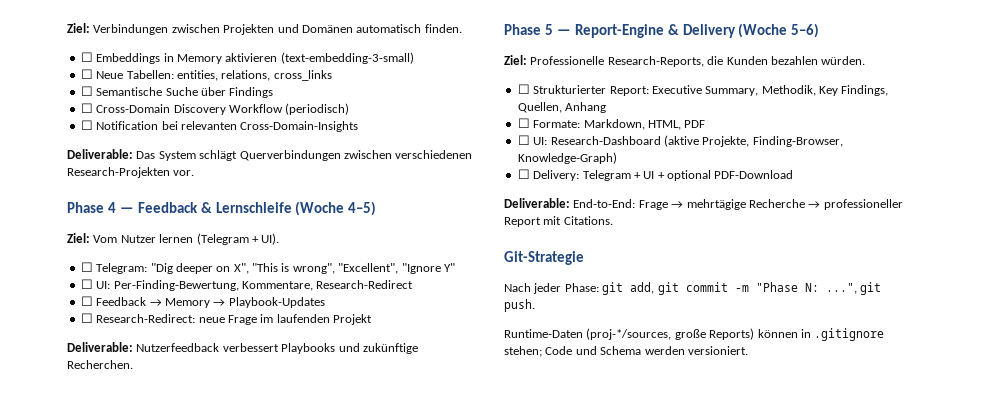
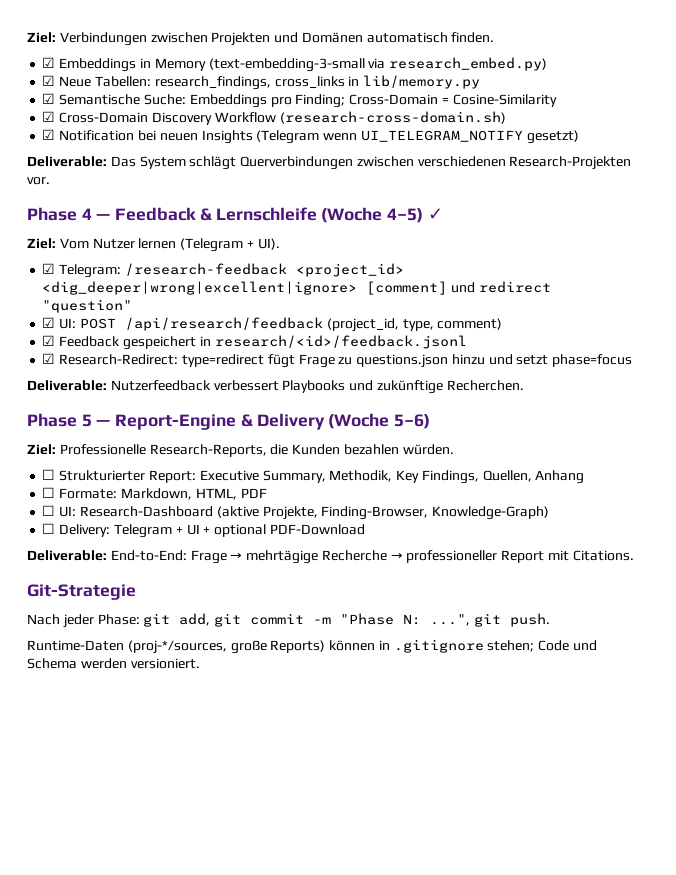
- ☐ Embeddings in Memory aktivieren (text-embedding-3-small)
- ☐ Neue Tabellen: entities, relations, cross_links
- ☐ Semantische Suche über Findings
- ☐ Cross-Domain Discovery Workflow (periodisch)
- ☐ Notification bei relevanten Cross-Domain-Insights
+ ☑ Embeddings in Memory (text-embedding-3-small via research_embed.py)
+ ☑ Neue Tabellen: research_findings, cross_links in lib/memory.py
+ ☑ Semantische Suche: Embeddings pro Finding; Cross-Domain = Cosine-Similarity
+ ☑ Cross-Domain Discovery Workflow (research-cross-domain.sh)
+ ☑ Notification bei neuen Insights (Telegram wenn UI_TELEGRAM_NOTIFY gesetzt)
- Phase 4 — Feedback & Lernschleife (Woche 4–5)
+ Phase 4 — Feedback & Lernschleife (Woche 4–5) ✓
- ☐ Telegram: "Dig deeper on X", "This is wrong", "Excellent", "Ignore Y"
- ☐ UI: Per-Finding-Bewertung, Kommentare, Research-Redirect
- ☐ Feedback → Memory → Playbook-Updates
- ☐ Research-Redirect: neue Frage im laufenden Projekt
+ ☑ Telegram: /research-feedback <project_id> <dig_deeper|wrong|excellent|ignore> [comment] und redirect "question"
+ ☑ UI: POST /api/research/feedback (project_id, type, comment)
+ ☑ Feedback gespeichert in research/<id>/feedback.jsonl
+ ☑ Research-Redirect: type=redirect fügt Frage zu questions.json hinzu und setzt phase=focus

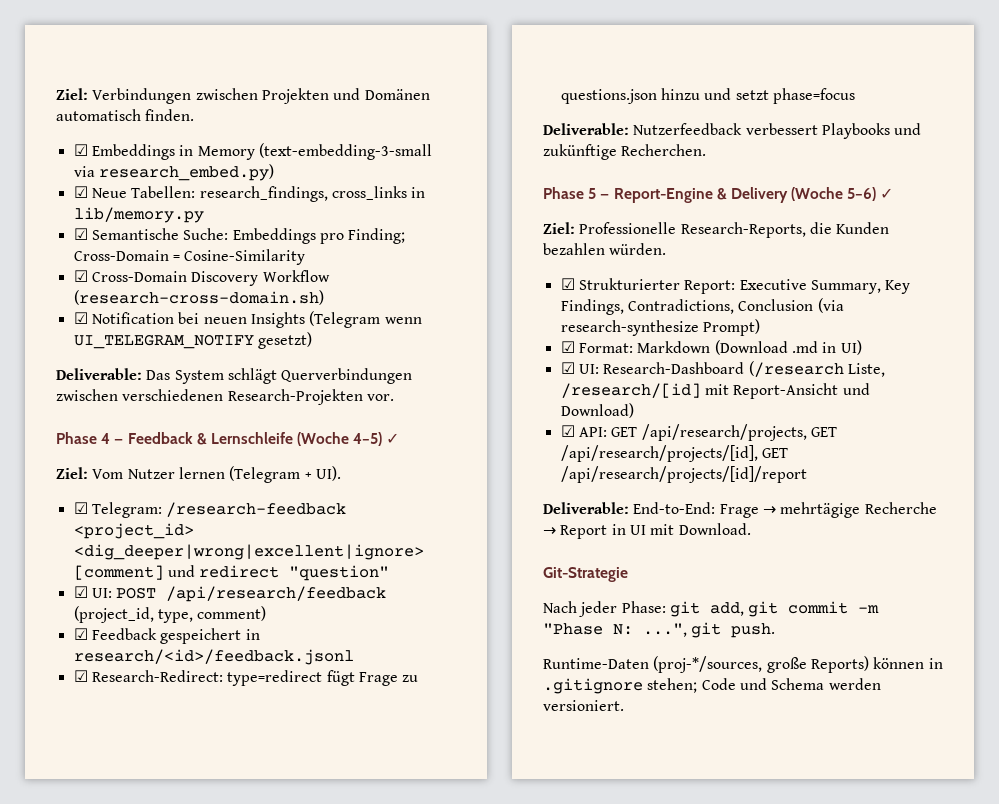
- Phase 5 — Report-Engine & Delivery (Woche 5–6)
+ Phase 5 — Report-Engine & Delivery (Woche 5–6) ✓
- ☐ Strukturierter Report: Executive Summary, Methodik, Key Findings, Quellen, Anhang
- ☐ Formate: Markdown, HTML, PDF
- ☐ UI: Research-Dashboard (aktive Projekte, Finding-Browser, Knowledge-Graph)
- ☐ Delivery: Telegram + UI + optional PDF-Download
+ ☑ Strukturierter Report: Executive Summary, Key Findings, Contradictions, Conclusion (via research-synthesize Prompt)
+ ☑ Format: Markdown (Download .md in UI)
+ ☑ UI: Research-Dashboard (/research Liste, /research/[id] mit Report-Ansicht und Download)
+ ☑ API: GET /api/research/projects, GET /api/research/projects/[id], GET /api/research/projects/[id]/report
- Deliverable: End-to-End: Frage → mehrtägige Recherche → professioneller Report mit Citations.
+ Deliverable: End-to-End: Frage → mehrtägige Recherche → Report in UI mit Download.

